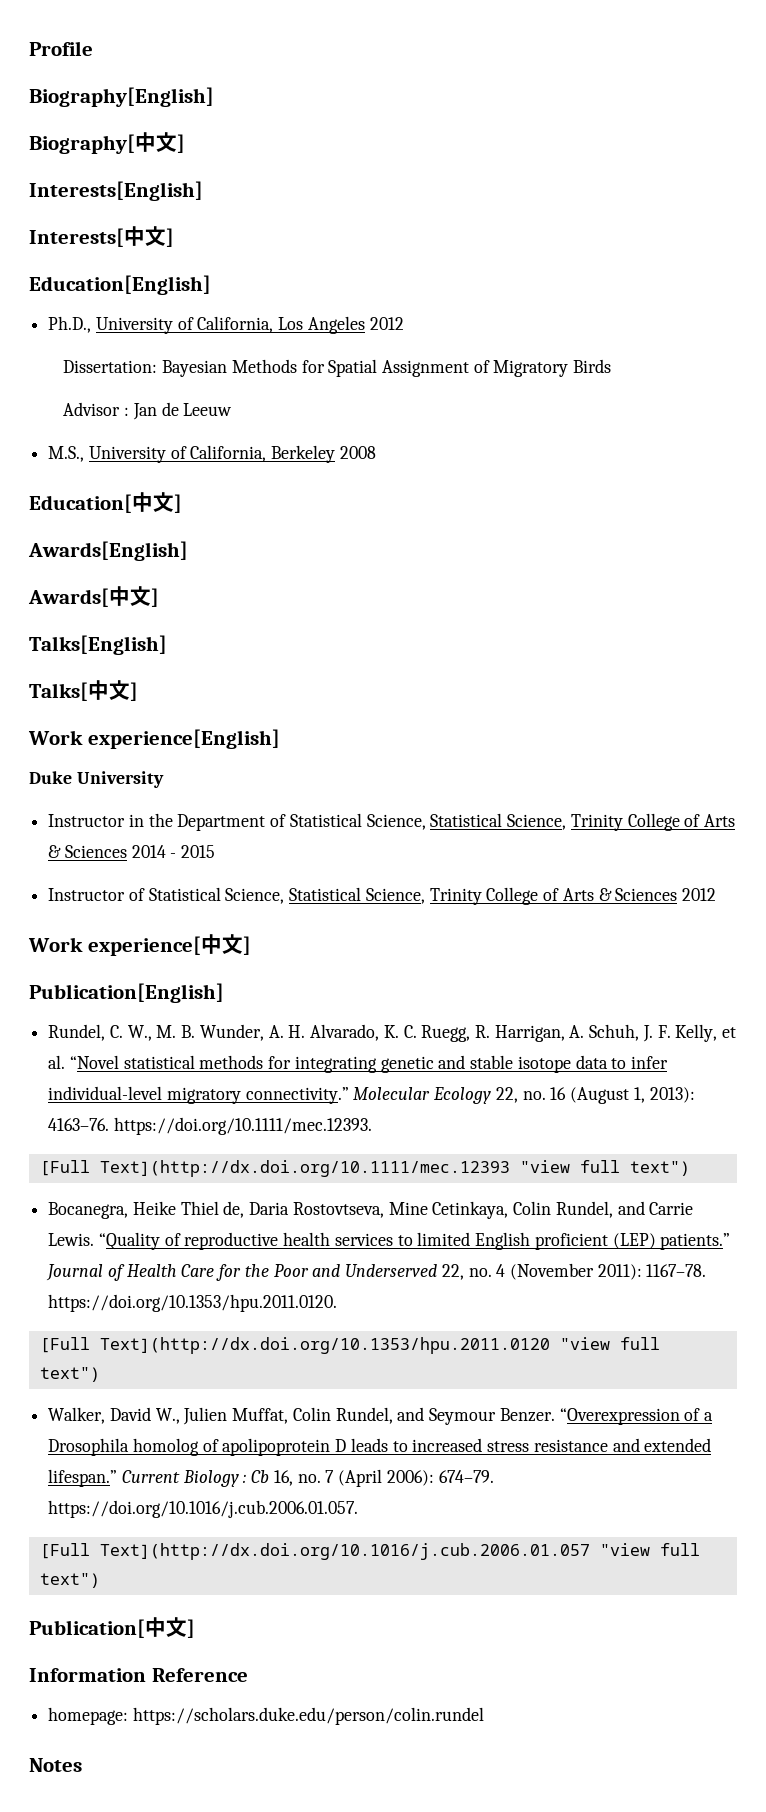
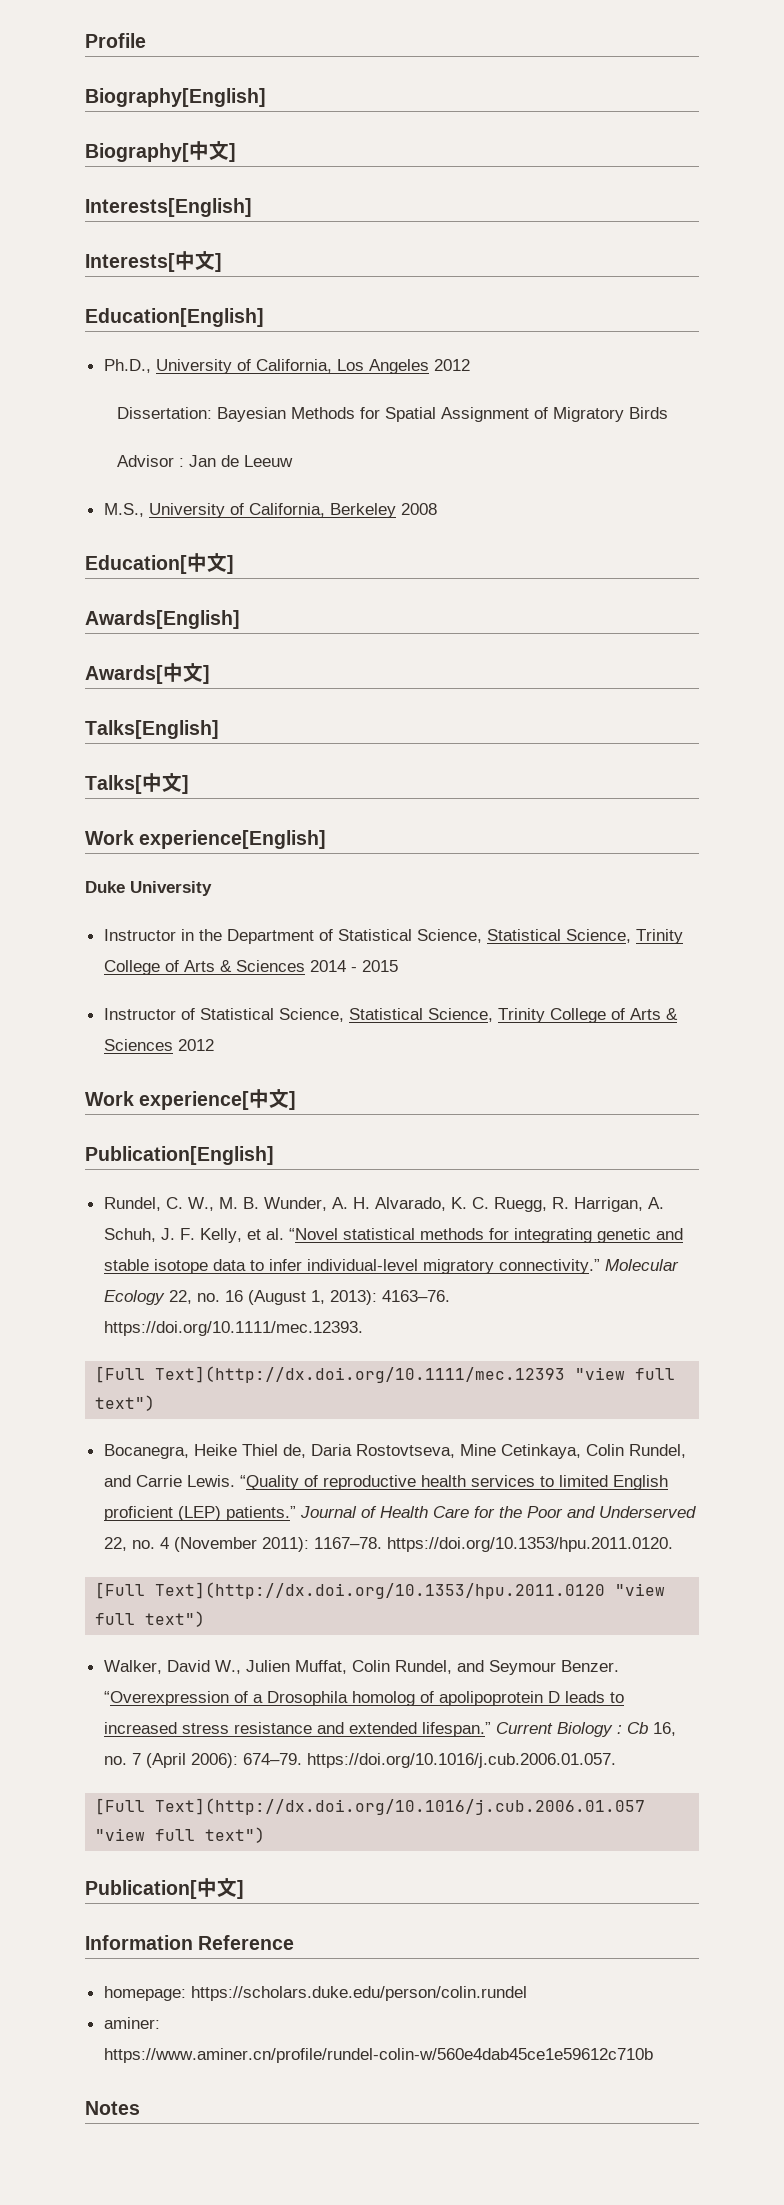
+ aminer: https://www.aminer.cn/profile/rundel-colin-w/560e4dab45ce1e59612c710b

